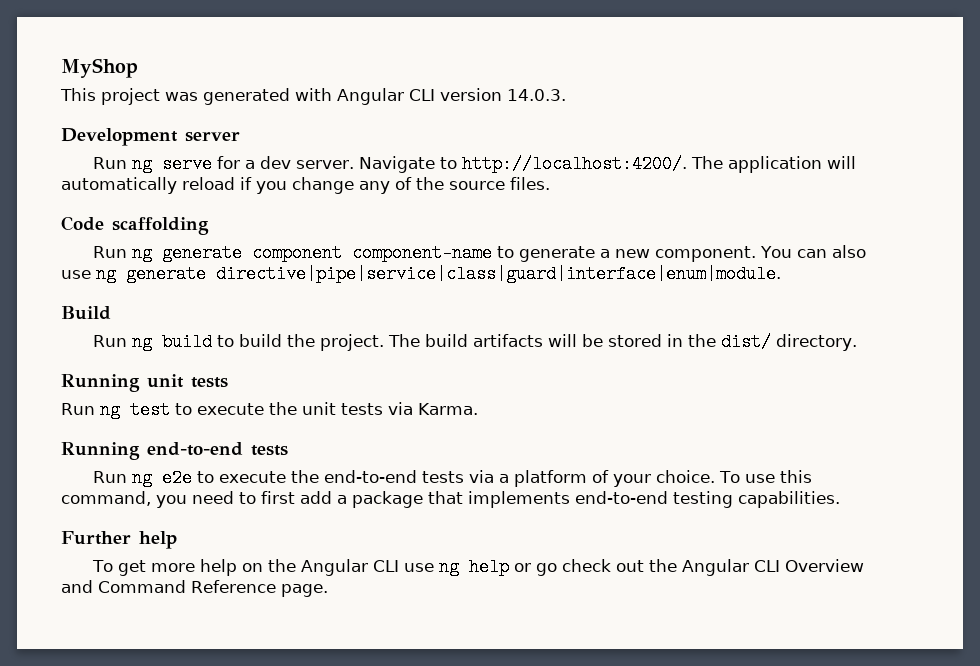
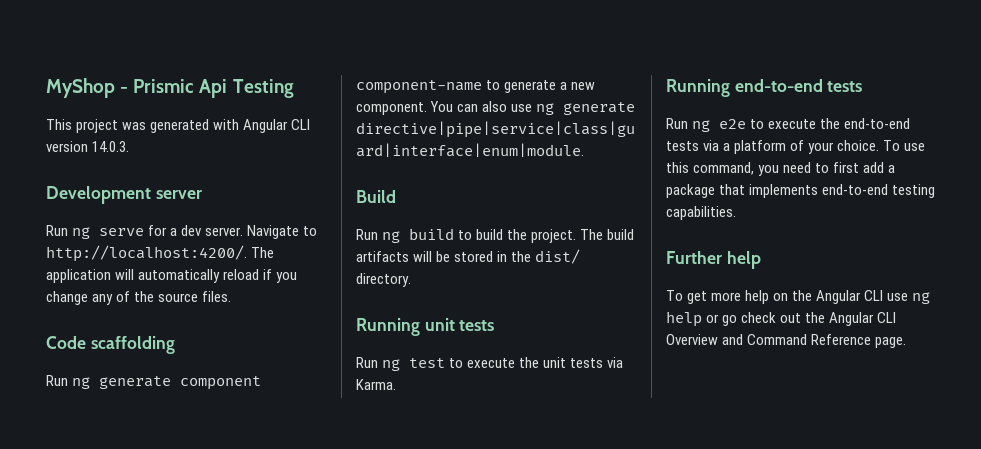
- MyShop
+ MyShop - Prismic Api Testing

